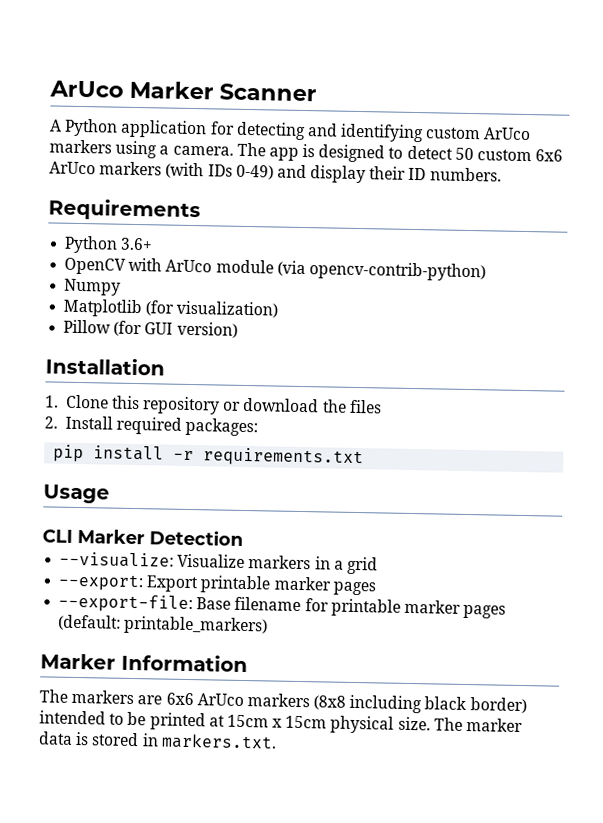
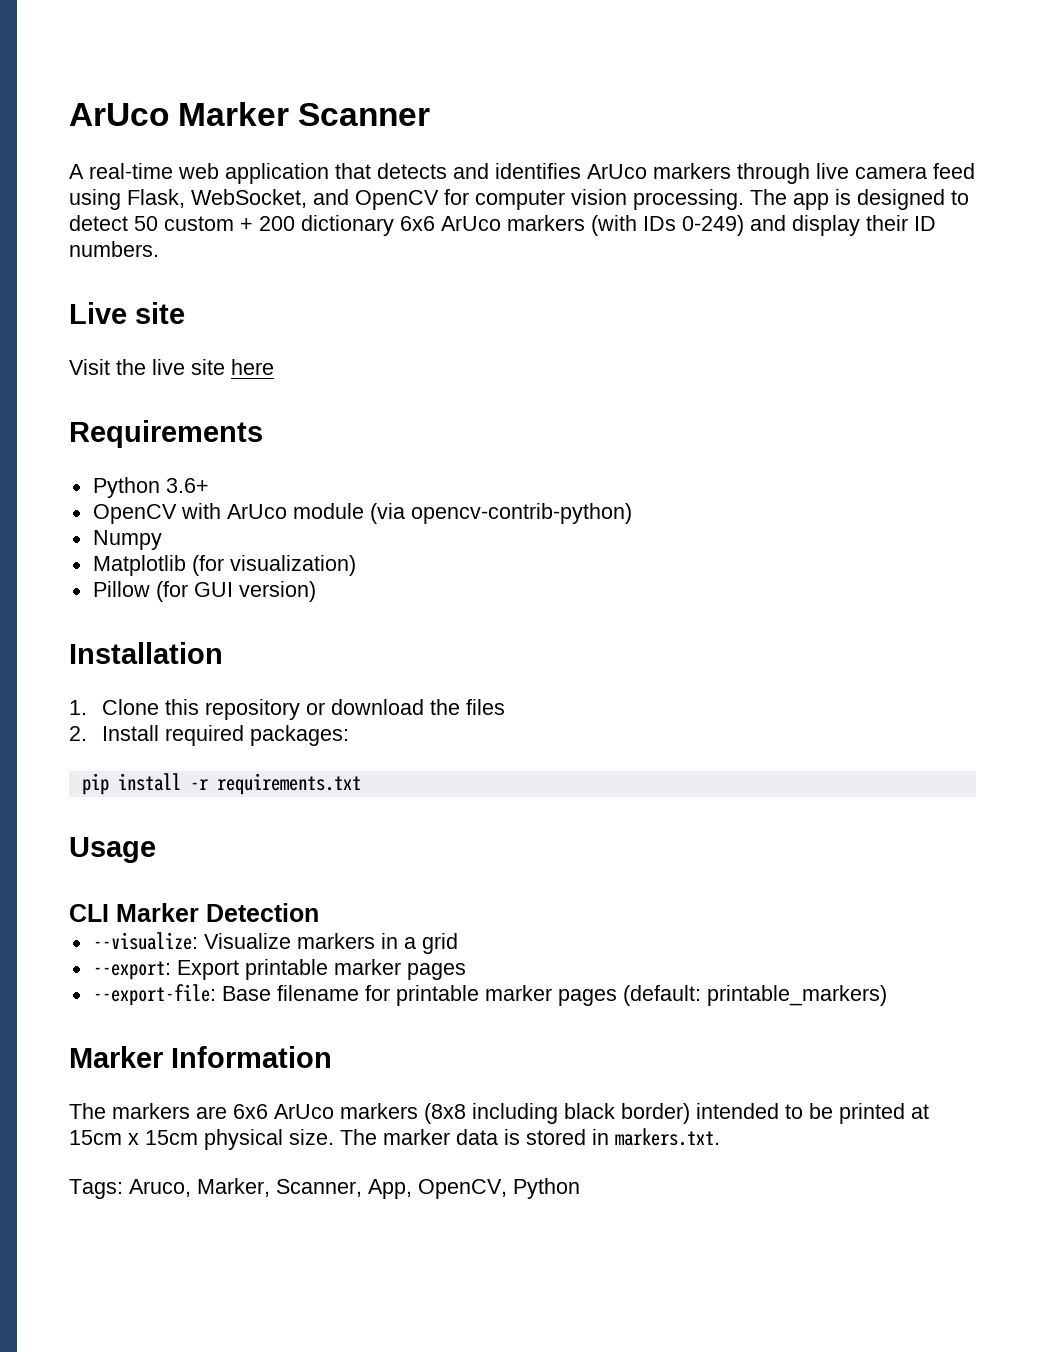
- A Python application for detecting and identifying custom ArUco markers using a camera.
+ A real-time web application that detects and identifies ArUco markers through live camera feed using Flask, WebSocket, and OpenCV for computer vision processing.
- The app is designed to detect 50 custom 6x6 ArUco markers (with IDs 0-49) and display their ID numbers.
+ The app is designed to detect 50 custom + 200 dictionary 6x6 ArUco markers (with IDs 0-249) and display their ID numbers.
+ Live site
+ Visit the live site here
+ Tags: Aruco, Marker, Scanner, App, OpenCV, Python

